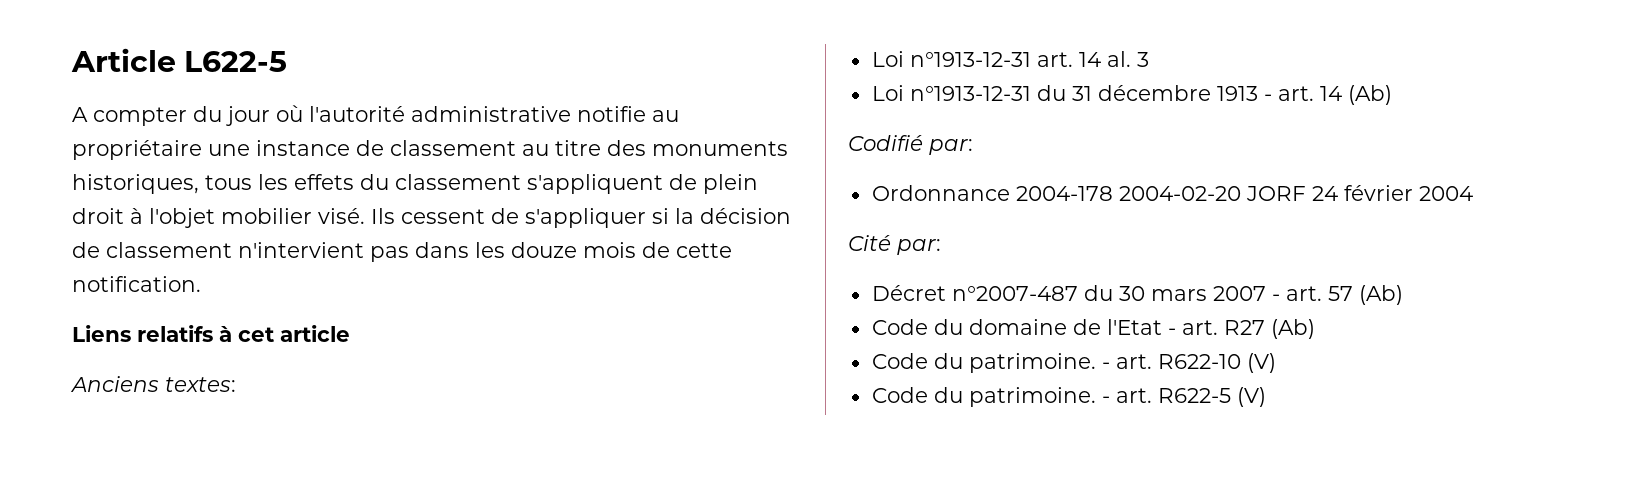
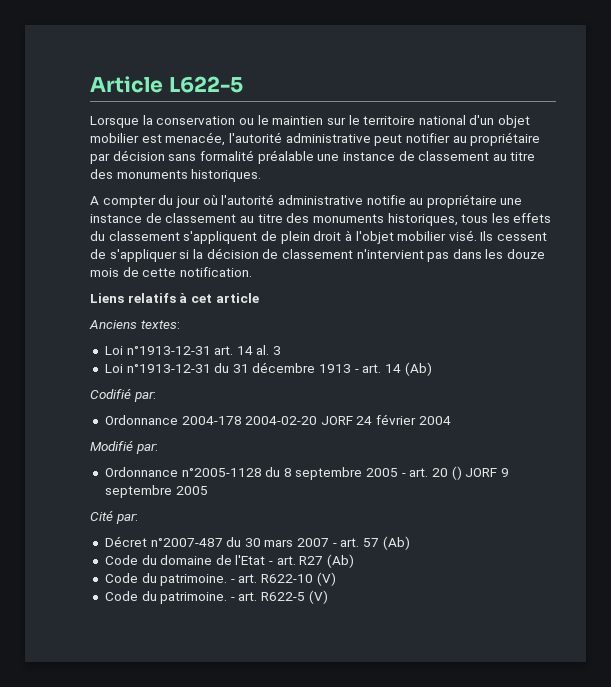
+ Lorsque la conservation ou le maintien sur le territoire national d'un objet mobilier est menacée, l'autorité administrative peut notifier au propriétaire par décision sans formalité préalable une instance de classement au titre des monuments historiques.
+ Modifié par:
+ Ordonnance n°2005-1128 du 8 septembre 2005 - art. 20 () JORF 9 septembre 2005

